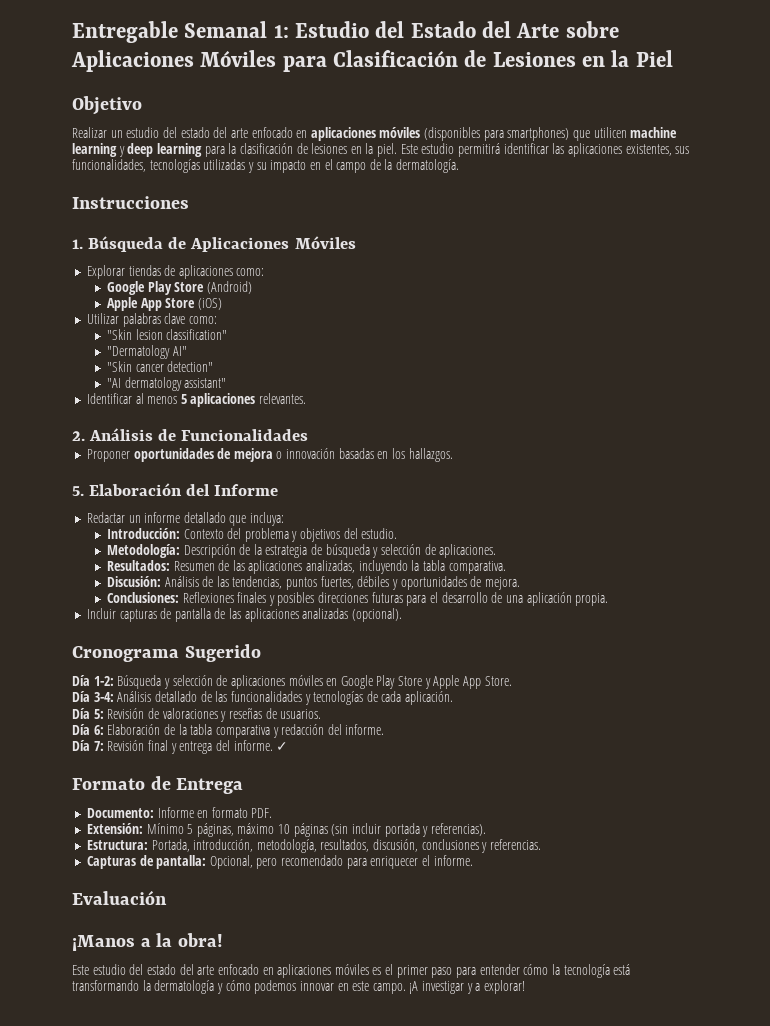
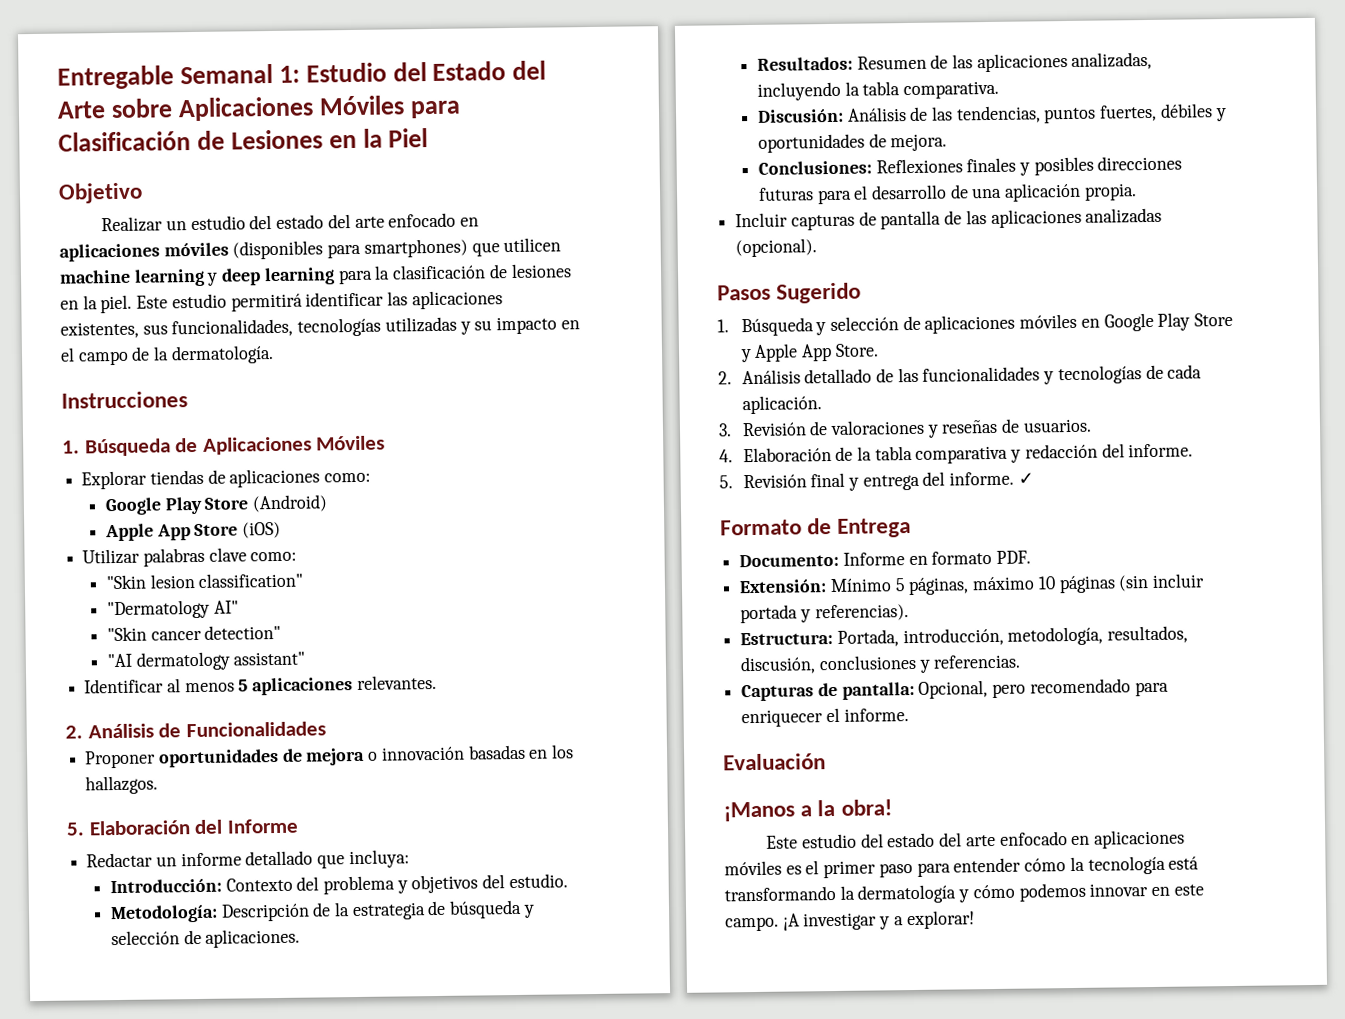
- Cronograma Sugerido
+ Pasos Sugerido
- Día 1-2: Búsqueda y selección de aplicaciones móviles en Google Play Store y Apple App Store.
+ 1. Búsqueda y selección de aplicaciones móviles en Google Play Store y Apple App Store.
- Día 3-4: Análisis detallado de las funcionalidades y tecnologías de cada aplicación.
+ 2. Análisis detallado de las funcionalidades y tecnologías de cada aplicación.
- Día 5: Revisión de valoraciones y reseñas de usuarios.
+ 3. Revisión de valoraciones y reseñas de usuarios.
- Día 6: Elaboración de la tabla comparativa y redacción del informe.
+ 4. Elaboración de la tabla comparativa y redacción del informe.
- Día 7: Revisión final y entrega del informe.
+ 5. Revisión final y entrega del informe.

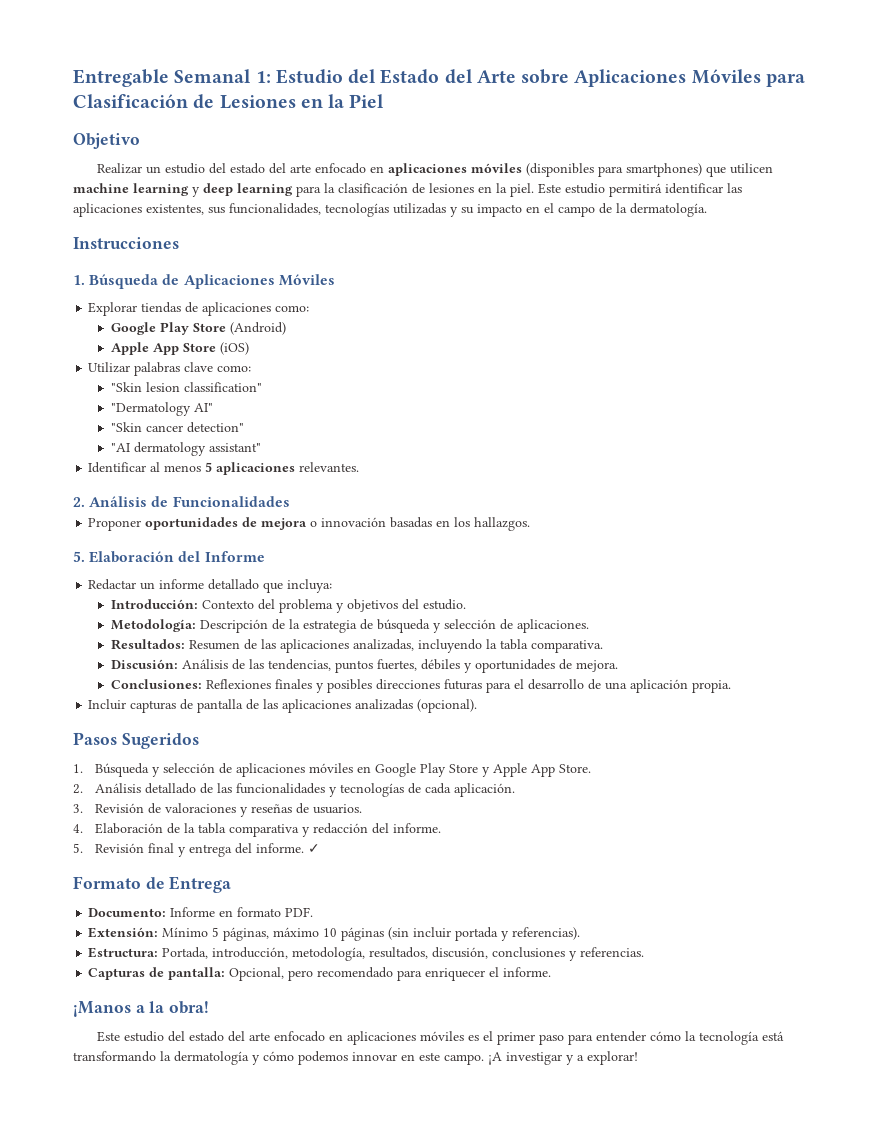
- Pasos Sugerido
+ Pasos Sugeridos
- Evaluación

